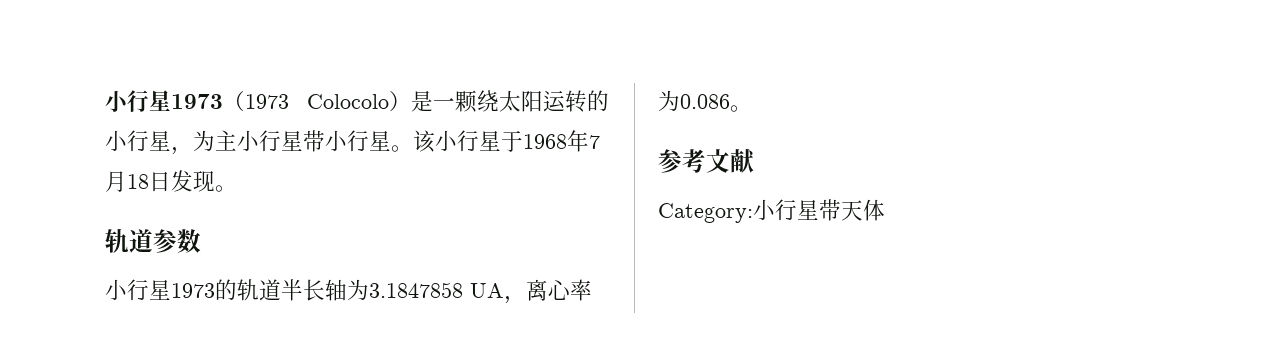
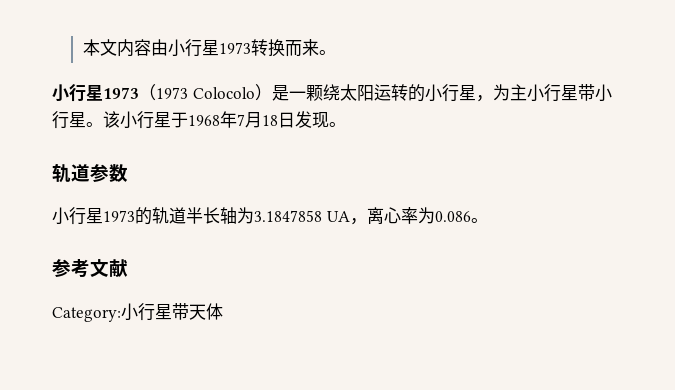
+ 本文内容由小行星1973转换而来。

